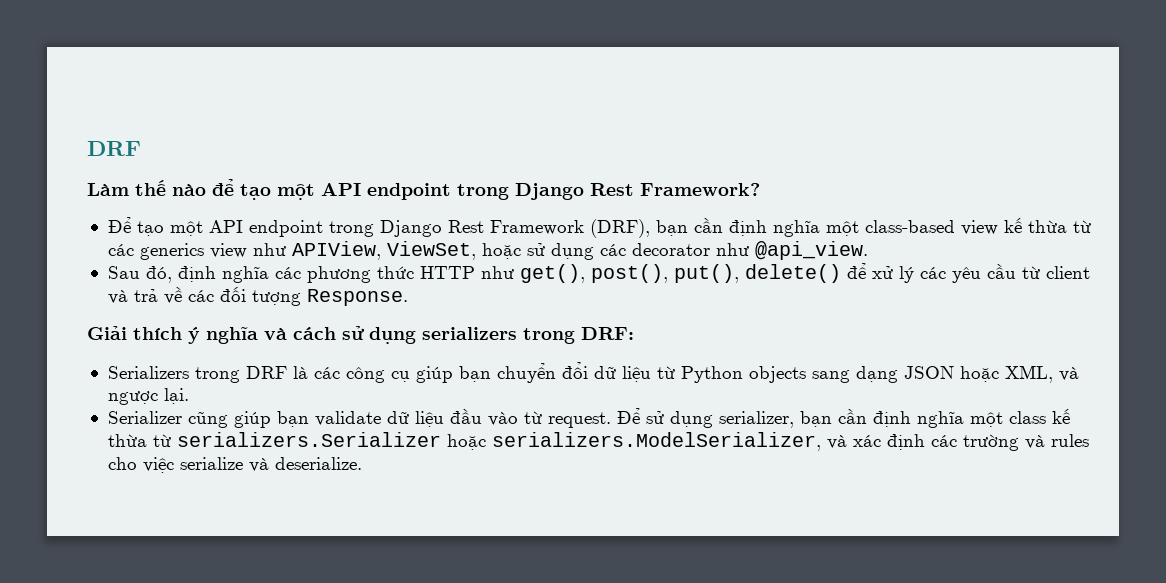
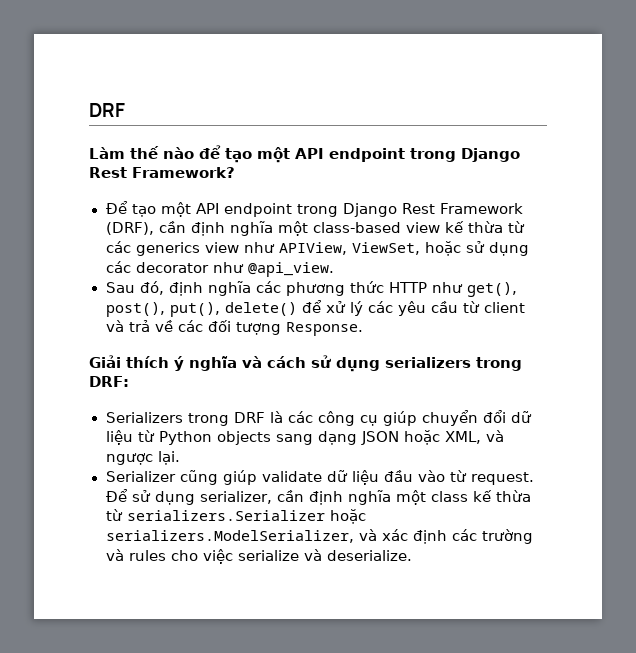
- Để tạo một API endpoint trong Django Rest Framework (DRF), bạn cần định nghĩa một class-based view kế thừa từ các generics view như APIView, ViewSet, hoặc sử dụng các decorator như @api_view.
+ Để tạo một API endpoint trong Django Rest Framework (DRF), cần định nghĩa một class-based view kế thừa từ các generics view như APIView, ViewSet, hoặc sử dụng các decorator như @api_view.
- Serializers trong DRF là các công cụ giúp bạn chuyển đổi dữ liệu từ Python objects sang dạng JSON hoặc XML, và ngược lại.
+ Serializers trong DRF là các công cụ giúp chuyển đổi dữ liệu từ Python objects sang dạng JSON hoặc XML, và ngược lại.
- Serializer cũng giúp bạn validate dữ liệu đầu vào từ request.
+ Serializer cũng giúp validate dữ liệu đầu vào từ request.
- Để sử dụng serializer, bạn cần định nghĩa một class kế thừa từ serializers.Serializer hoặc serializers.ModelSerializer, và xác định các trường và rules cho việc serialize và deserialize.
+ Để sử dụng serializer, cần định nghĩa một class kế thừa từ serializers.Serializer hoặc serializers.ModelSerializer, và xác định các trường và rules cho việc serialize và deserialize.

